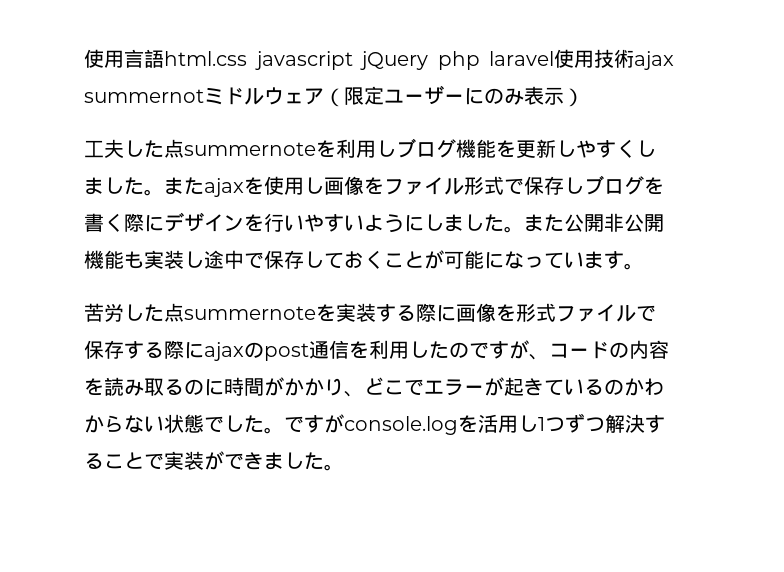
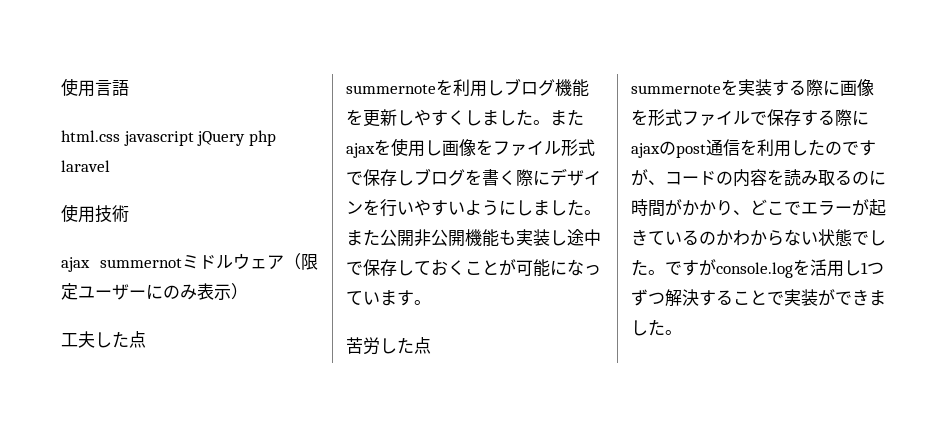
- 使用言語html.css javascript jQuery php laravel使用技術ajax summernotミドルウェア（限定ユーザーにのみ表示）
+ 使用言語
+ html.css javascript jQuery php laravel
+ 使用技術
+ ajax summernotミドルウェア（限定ユーザーにのみ表示）
- 工夫した点summernoteを利用しブログ機能を更新しやすくしました。
+ 工夫した点
+ summernoteを利用しブログ機能を更新しやすくしました。
- 苦労した点summernoteを実装する際に画像を形式ファイルで保存する際にajaxのpost通信を利用したのですが、コードの内容を読み取るのに時間がかかり、どこでエラーが起きているのかわからない状態でした。
+ 苦労した点
+ summernoteを実装する際に画像を形式ファイルで保存する際にajaxのpost通信を利用したのですが、コードの内容を読み取るのに時間がかかり、どこでエラーが起きているのかわからない状態でした。

